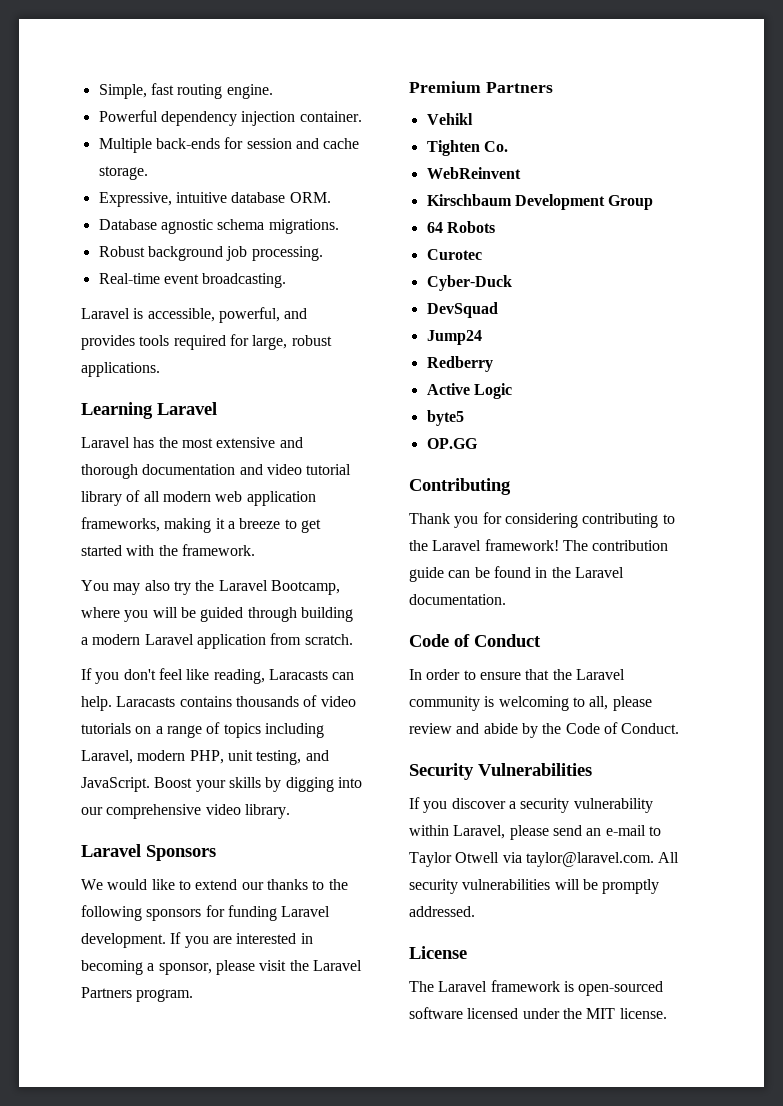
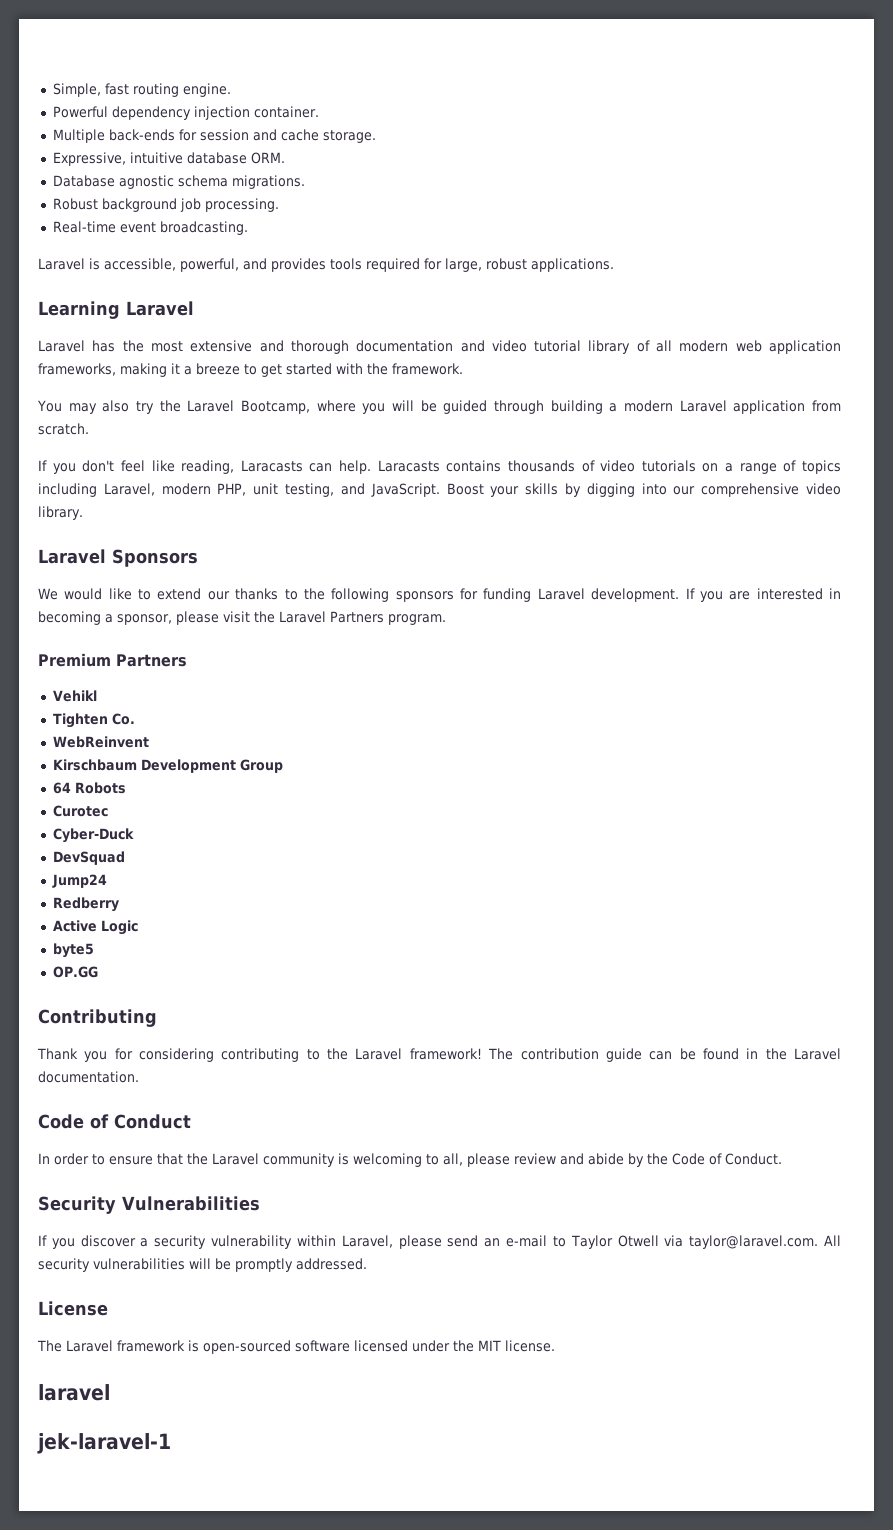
+ laravel
+ jek-laravel-1

